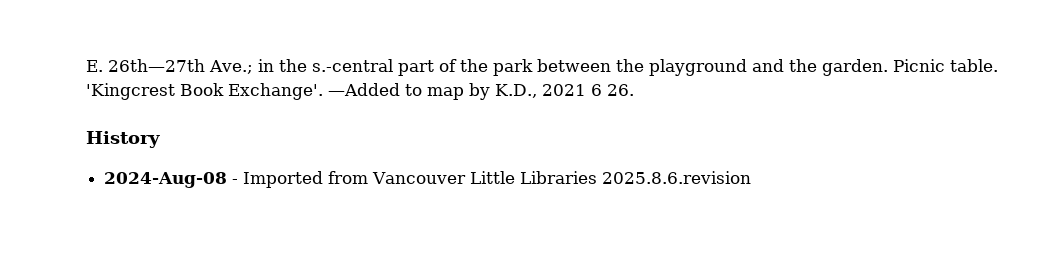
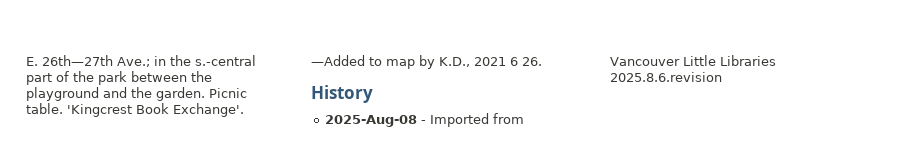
- 2024-Aug-08 - Imported from Vancouver Little Libraries 2025.8.6.revision
+ 2025-Aug-08 - Imported from Vancouver Little Libraries 2025.8.6.revision

